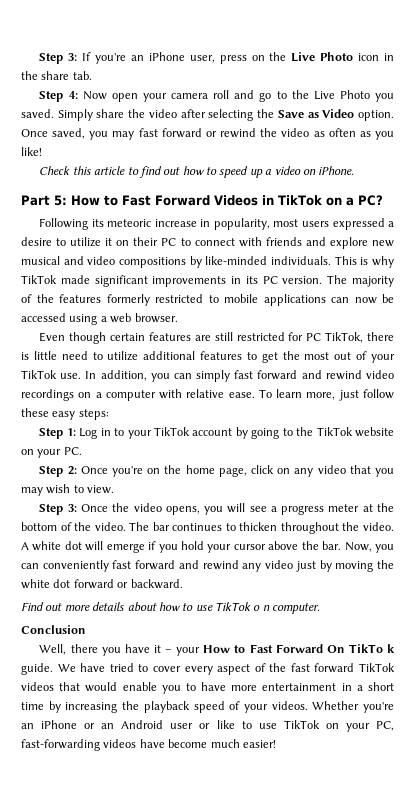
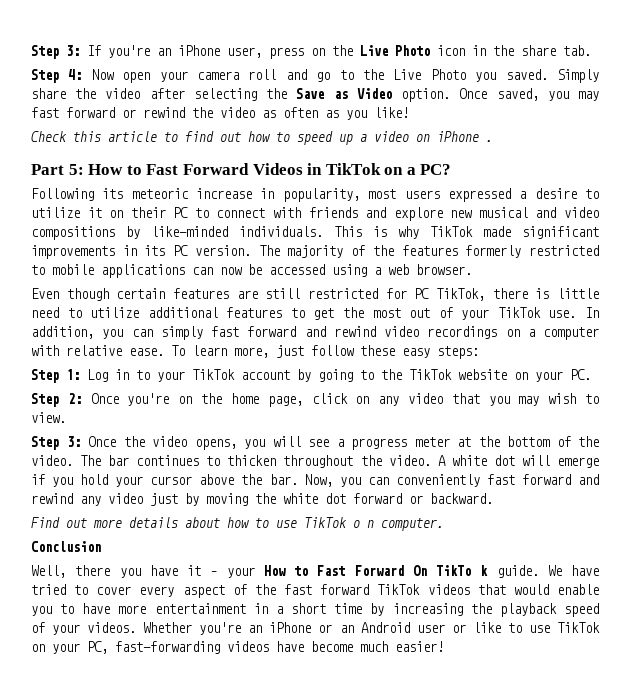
- Check this article to find out how to speed up a video on iPhone.
+ Check this article to find out how to speed up a video on iPhone .

